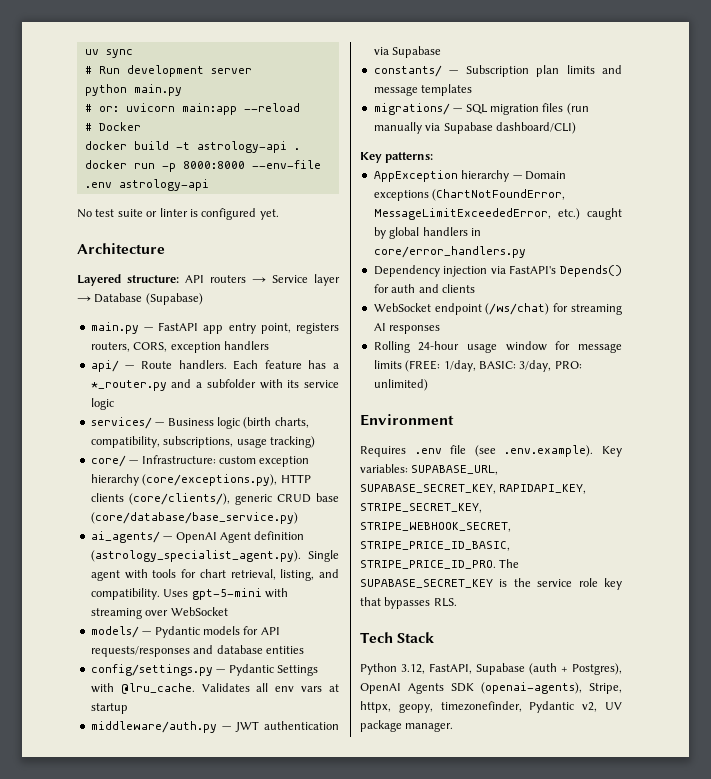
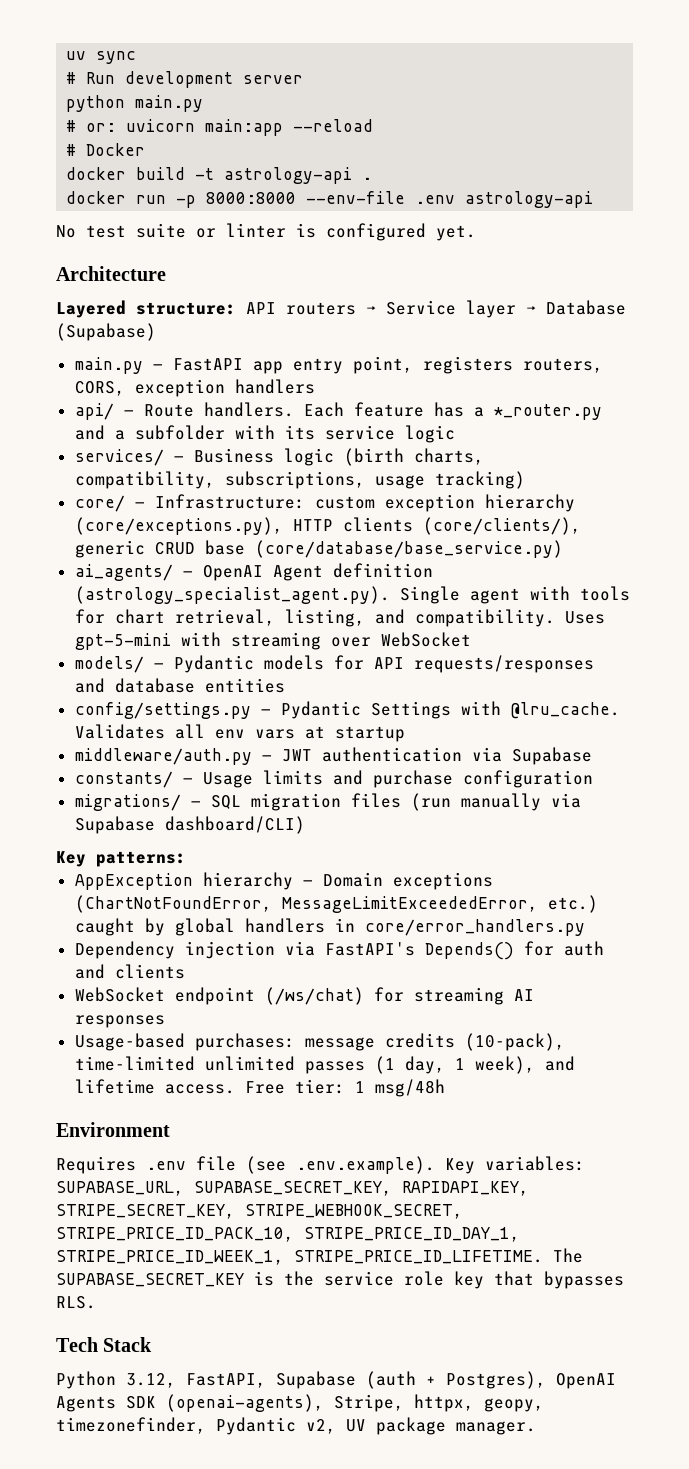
- constants/ — Subscription plan limits and message templates
+ constants/ — Usage limits and purchase configuration
- Rolling 24-hour usage window for message limits (FREE: 1/day, BASIC: 3/day, PRO: unlimited)
+ Usage-based purchases: message credits (10-pack), time-limited unlimited passes (1 day, 1 week), and lifetime access. Free tier: 1 msg/48h
- Requires .env file (see .env.example). Key variables: SUPABASE_URL, SUPABASE_SECRET_KEY, RAPIDAPI_KEY, STRIPE_SECRET_KEY, STRIPE_WEBHOOK_SECRET, STRIPE_PRICE_ID_BASIC, STRIPE_PRICE_ID_PRO.
+ Requires .env file (see .env.example). Key variables: SUPABASE_URL, SUPABASE_SECRET_KEY, RAPIDAPI_KEY, STRIPE_SECRET_KEY, STRIPE_WEBHOOK_SECRET, STRIPE_PRICE_ID_PACK_10, STRIPE_PRICE_ID_DAY_1, STRIPE_PRICE_ID_WEEK_1, STRIPE_PRICE_ID_LIFETIME.

